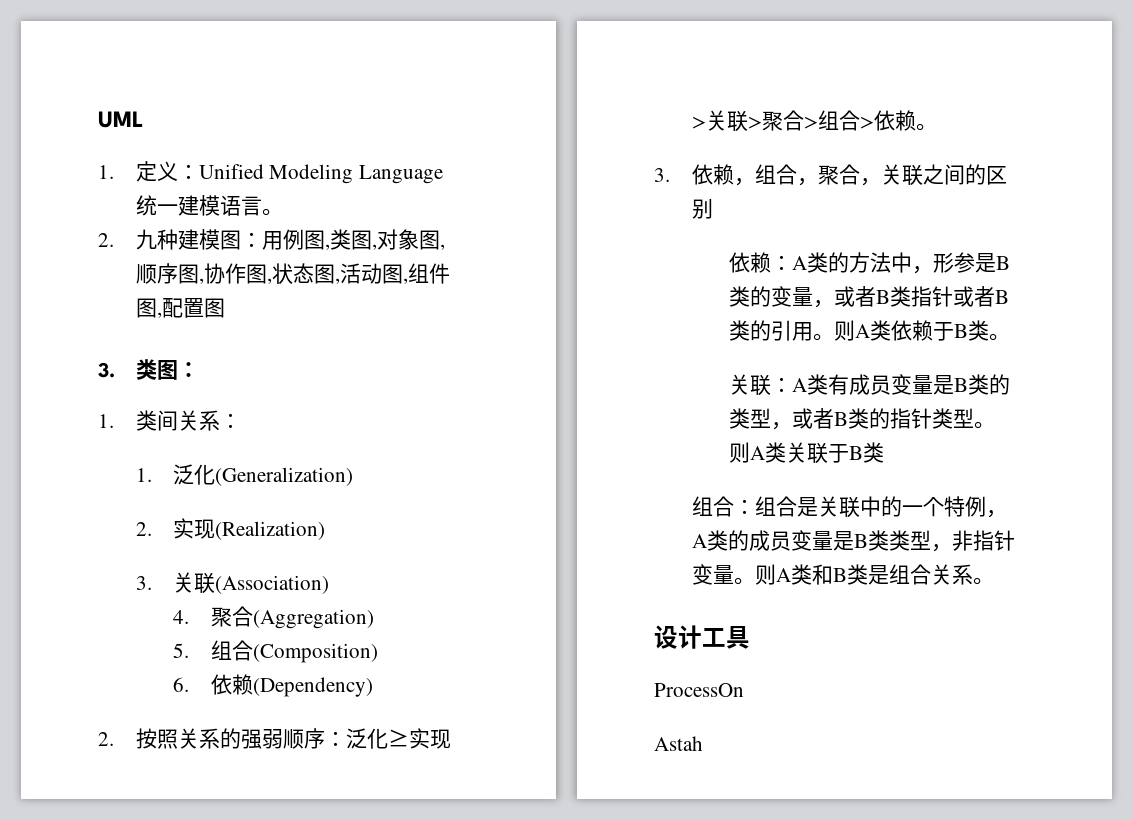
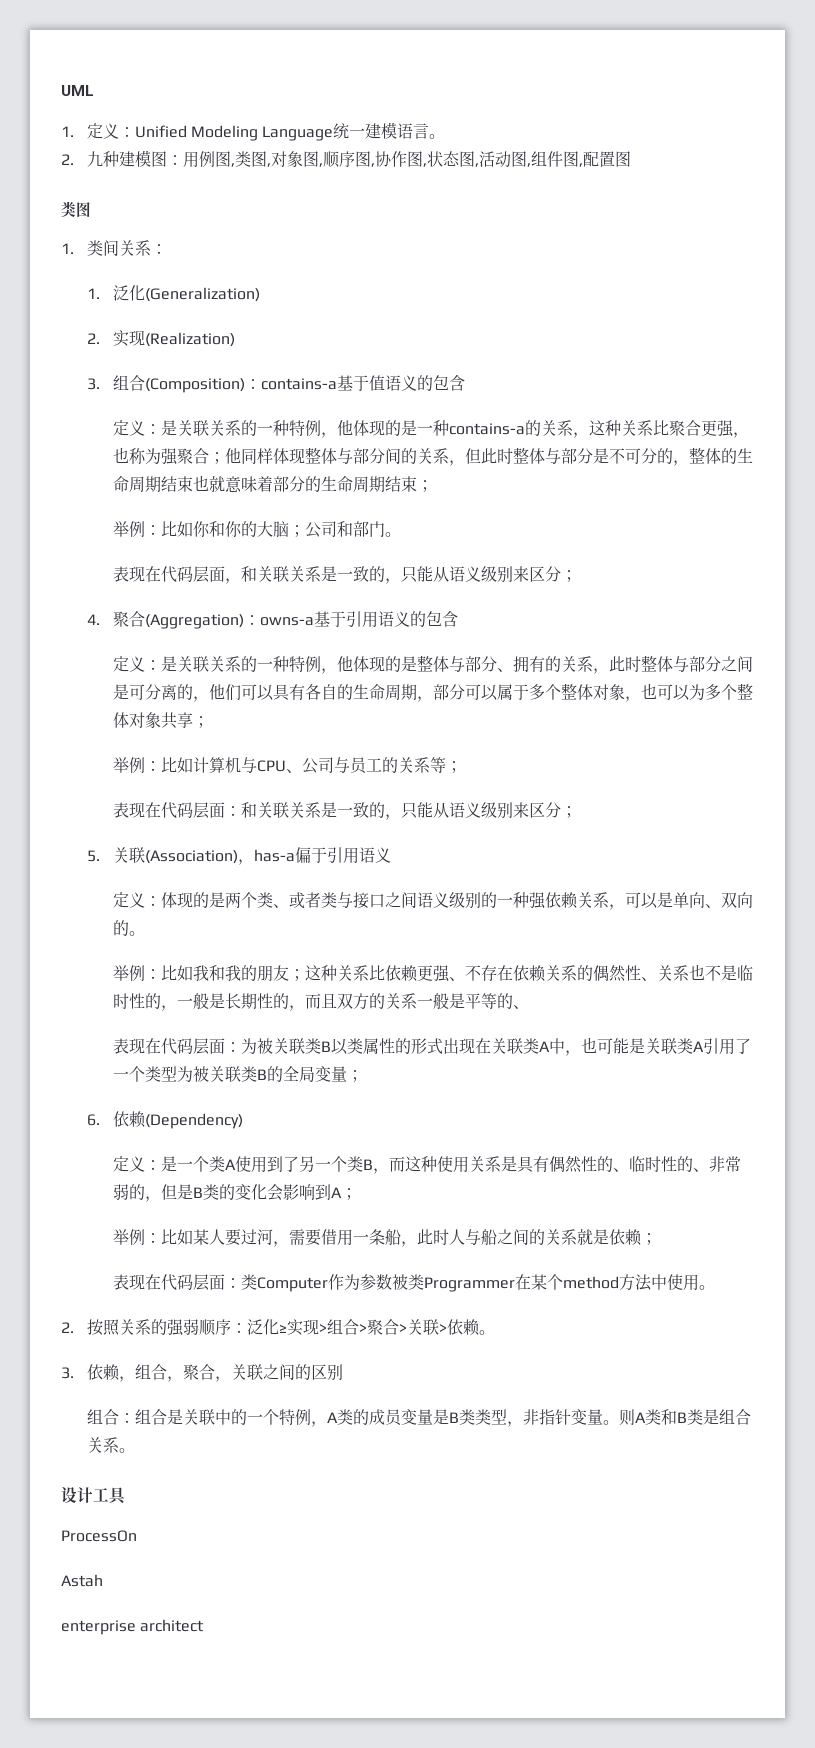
  2.九种建模图：用例图,类图,对象图,顺序图,协作图,状态图,活动图,组件图,配置图
- 3.类图：
+ 类图
- 3.关联(Association)
- 4.聚合(Aggregation)
- 5.组合(Composition)
+ 3.组合(Composition)：contains-a基于值语义的包含
+ 定义：是关联关系的一种特例，他体现的是一种contains-a的关系，这种关系比聚合更强，也称为强聚合；他同样体现整体与部分间的关系，但此时整体与部分是不可分的，整体的生命周期结束也就意味着部分的生命周期结束；
+ 举例：比如你和你的大脑；公司和部门。
+ 表现在代码层面，和关联关系是一致的，只能从语义级别来区分；
+ 4.聚合(Aggregation)：owns-a基于引用语义的包含
+ 定义：是关联关系的一种特例，他体现的是整体与部分、拥有的关系，此时整体与部分之间是可分离的，他们可以具有各自的生命周期，部分可以属于多个整体对象，也可以为多个整体对象共享；
+ 举例：比如计算机与CPU、公司与员工的关系等；
+ 表现在代码层面：和关联关系是一致的，只能从语义级别来区分；
+ 5.关联(Association)，has-a偏于引用语义
+ 定义：体现的是两个类、或者类与接口之间语义级别的一种强依赖关系，可以是单向、双向的。
+ 举例：比如我和我的朋友；这种关系比依赖更强、不存在依赖关系的偶然性、关系也不是临时性的，一般是长期性的，而且双方的关系一般是平等的、
+ 表现在代码层面：为被关联类B以类属性的形式出现在关联类A中，也可能是关联类A引用了一个类型为被关联类B的全局变量；
  6.依赖(Dependency)
+ 定义：是一个类A使用到了另一个类B，而这种使用关系是具有偶然性的、临时性的、非常弱的，但是B类的变化会影响到A；
+ 举例：比如某人要过河，需要借用一条船，此时人与船之间的关系就是依赖；
+ 表现在代码层面：类Computer作为参数被类Programmer在某个method方法中使用。
- 2.按照关系的强弱顺序：泛化≥实现>关联>聚合>组合>依赖。
+ 2.按照关系的强弱顺序：泛化≥实现>组合>聚合>关联>依赖。
- 依赖：A类的方法中，形参是B类的变量，或者B类指针或者B类的引用。则A类依赖于B类。
- 关联：A类有成员变量是B类的类型，或者B类的指针类型。则A类关联于B类
+ enterprise architect

